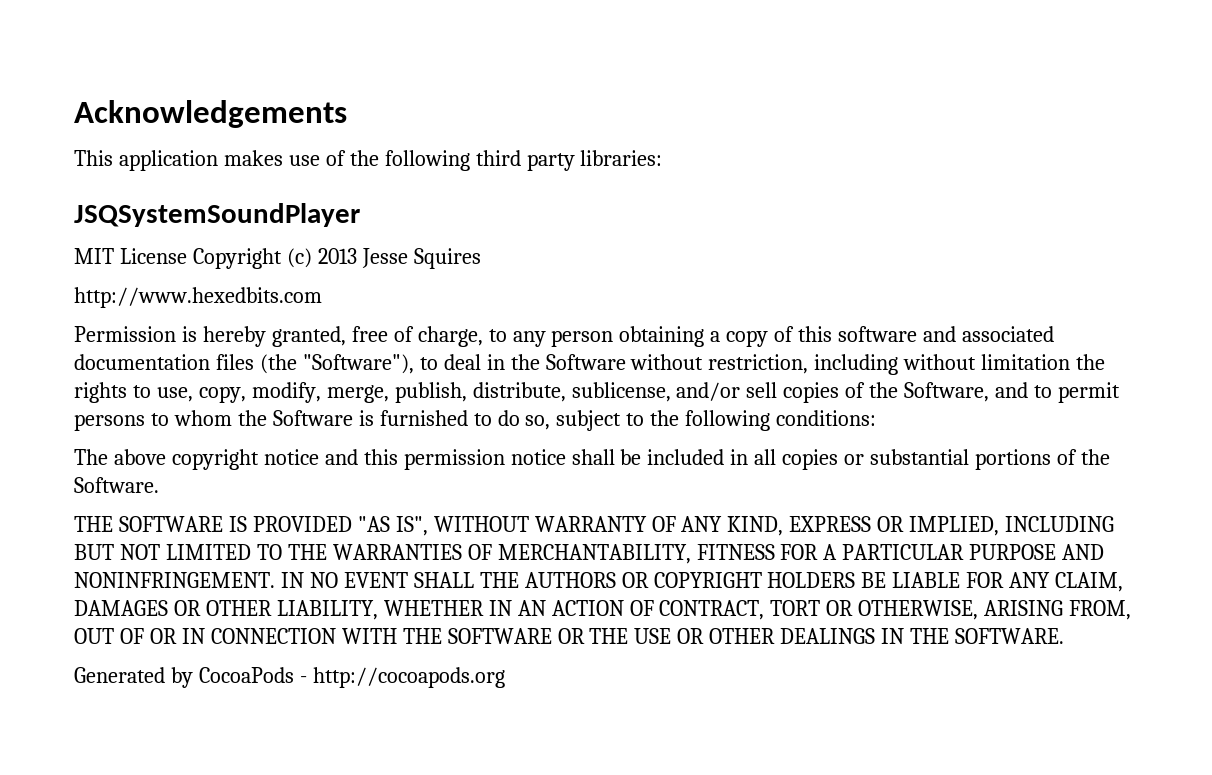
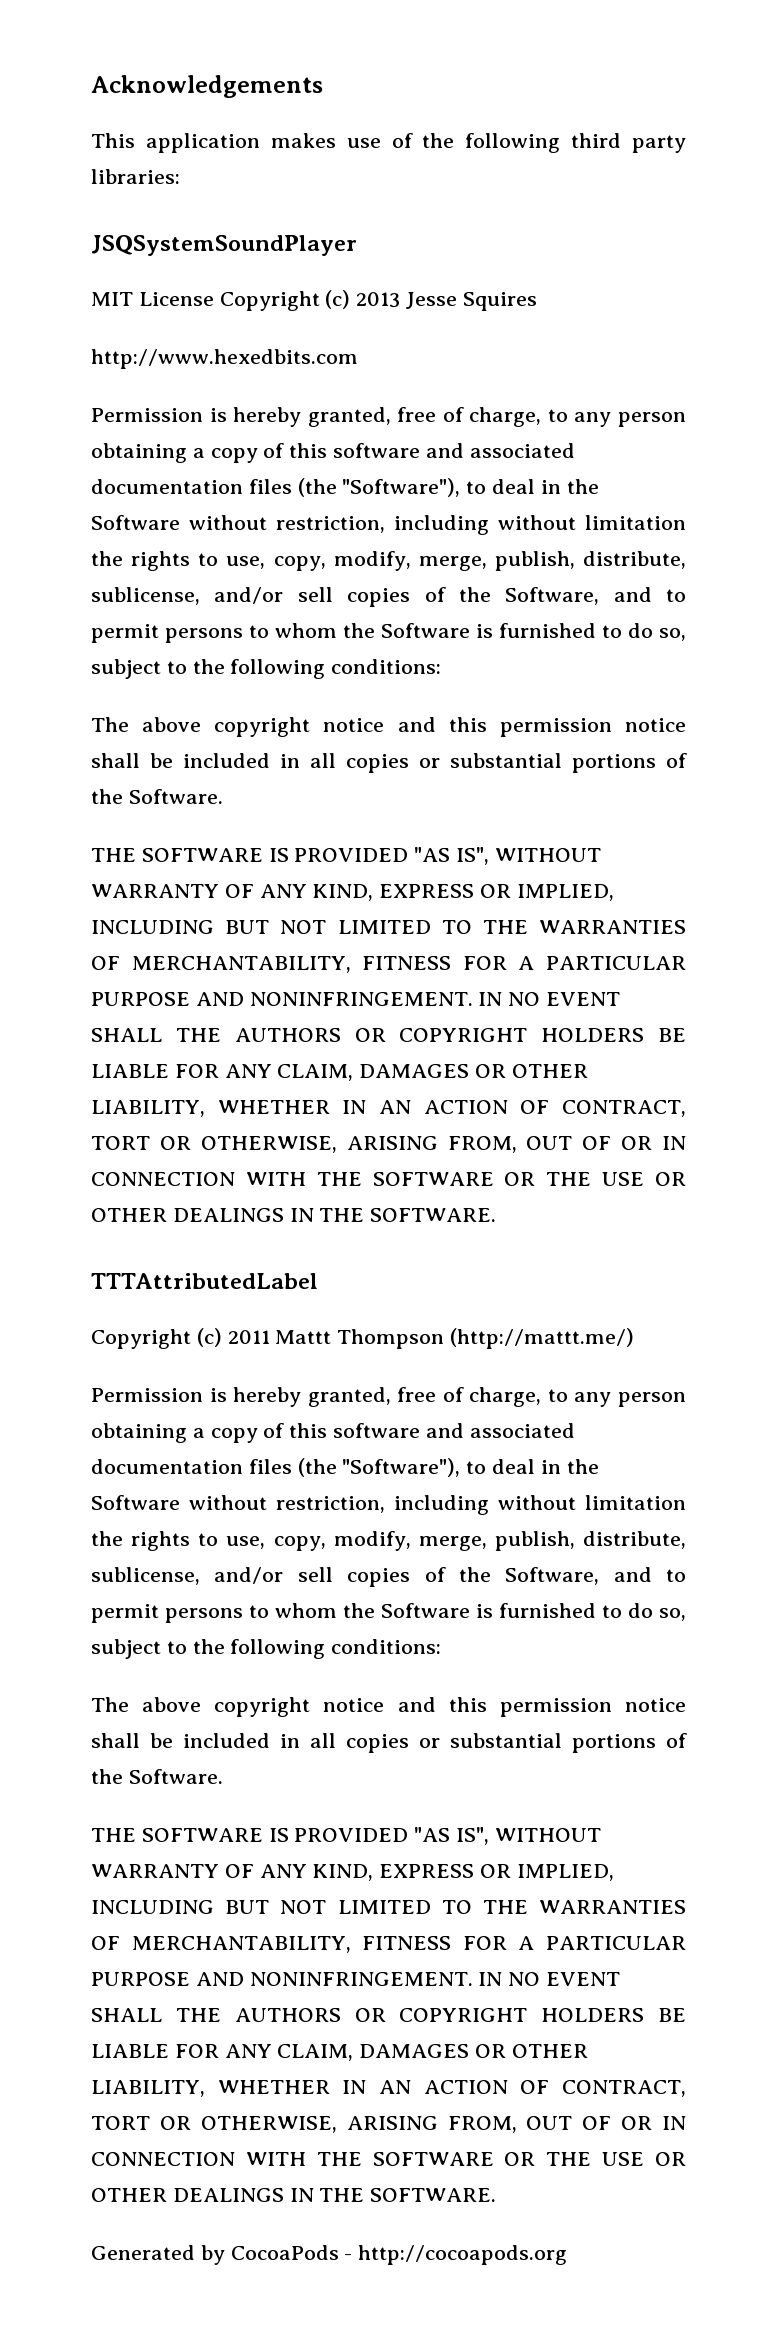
+ TTTAttributedLabel
+ Copyright (c) 2011 Mattt Thompson (http://mattt.me/)
+ Permission is hereby granted, free of charge, to any person obtaining a copy of this software and associated documentation files (the "Software"), to deal in the Software without restriction, including without limitation the rights to use, copy, modify, merge, publish, distribute, sublicense, and/or sell copies of the Software, and to permit persons to whom the Software is furnished to do so, subject to the following conditions:
+ The above copyright notice and this permission notice shall be included in all copies or substantial portions of the Software.
+ THE SOFTWARE IS PROVIDED "AS IS", WITHOUT WARRANTY OF ANY KIND, EXPRESS OR IMPLIED, INCLUDING BUT NOT LIMITED TO THE WARRANTIES OF MERCHANTABILITY, FITNESS FOR A PARTICULAR PURPOSE AND NONINFRINGEMENT. IN NO EVENT SHALL THE AUTHORS OR COPYRIGHT HOLDERS BE LIABLE FOR ANY CLAIM, DAMAGES OR OTHER LIABILITY, WHETHER IN AN ACTION OF CONTRACT, TORT OR OTHERWISE, ARISING FROM, OUT OF OR IN CONNECTION WITH THE SOFTWARE OR THE USE OR OTHER DEALINGS IN THE SOFTWARE.

